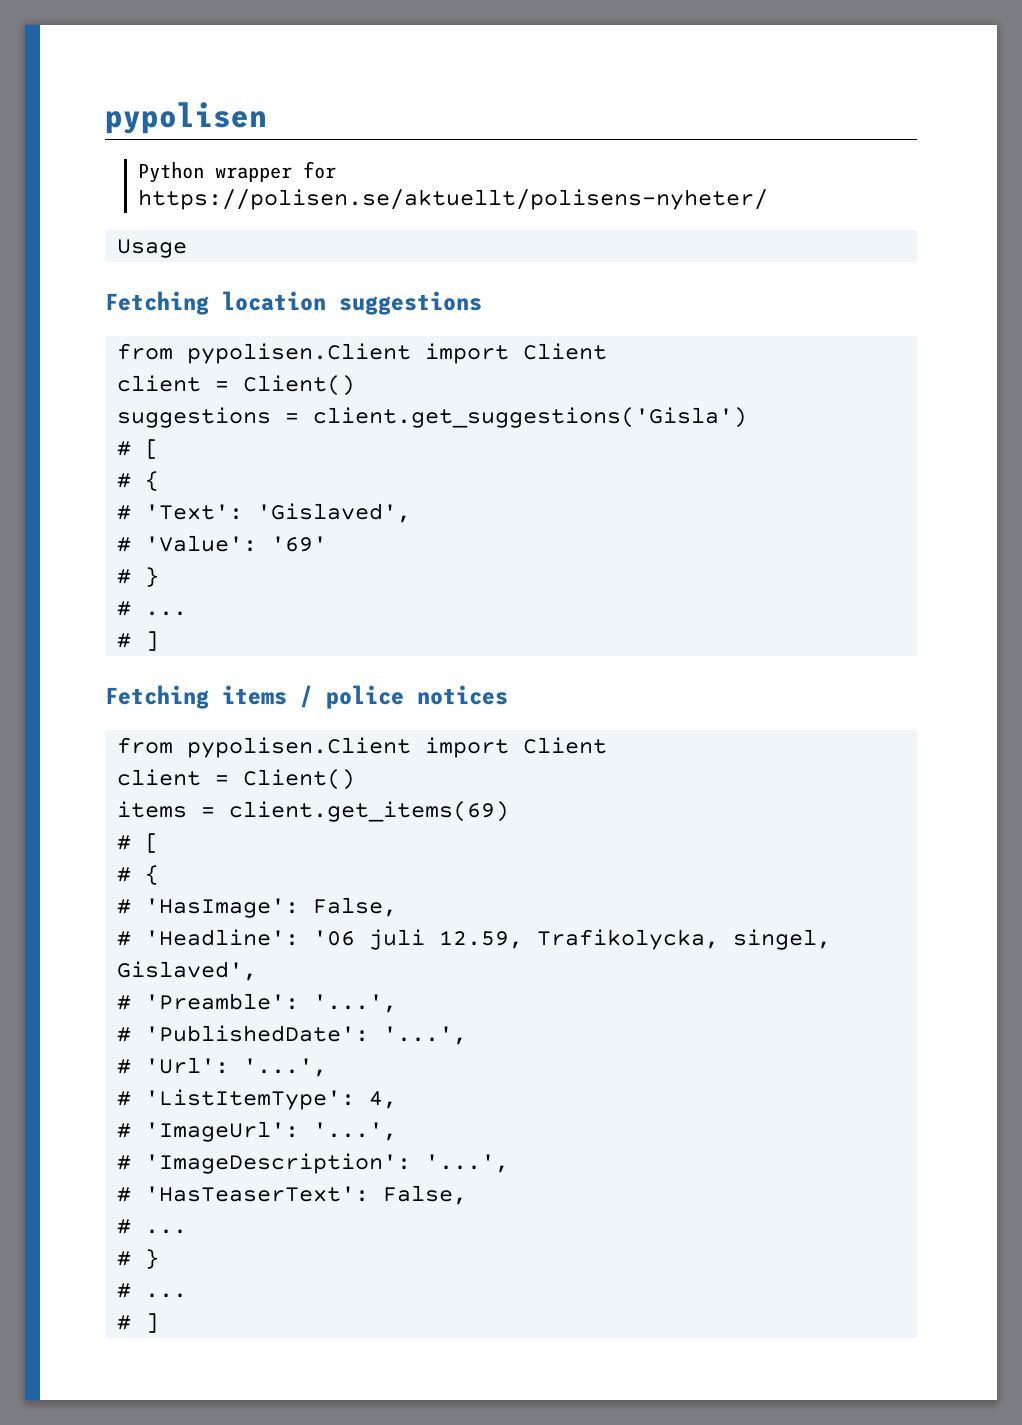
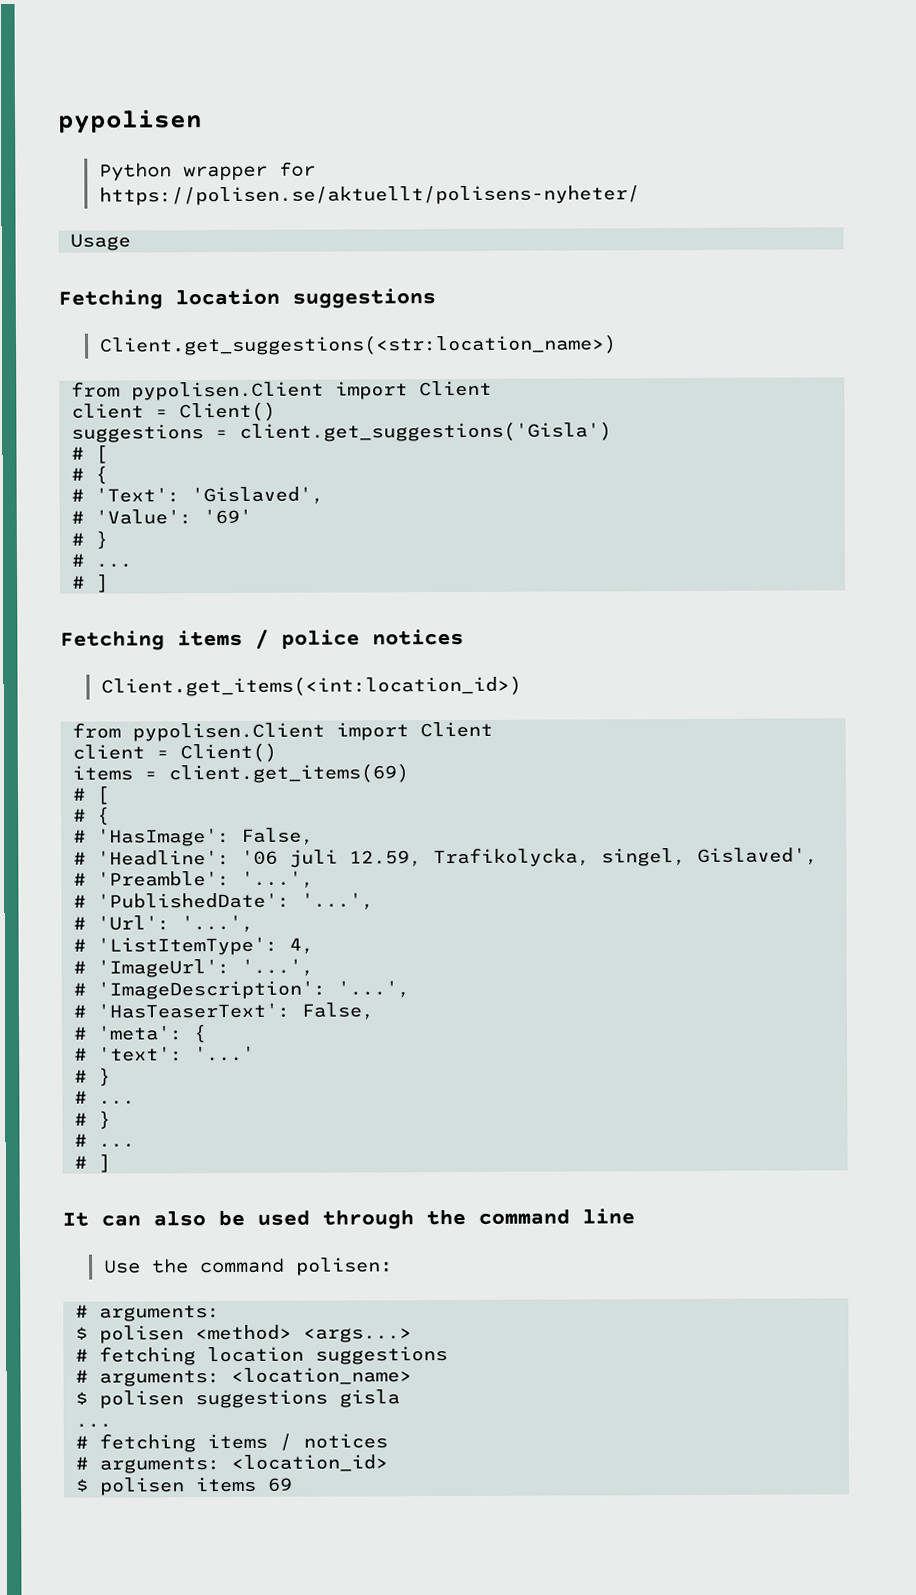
+ Client.get_suggestions(<str:location_name>)
+ Client.get_items(<int:location_id>)
+ # 'meta': {
+ # 'text': '...'
+ # }
+ It can also be used through the command line
+ Use the command polisen:
+ # arguments:
+ $ polisen <method> <args...>
+ # fetching location suggestions
+ # arguments: <location_name>
+ $ polisen suggestions gisla
+ ...
+ # fetching items / notices
+ # arguments: <location_id>
+ $ polisen items 69

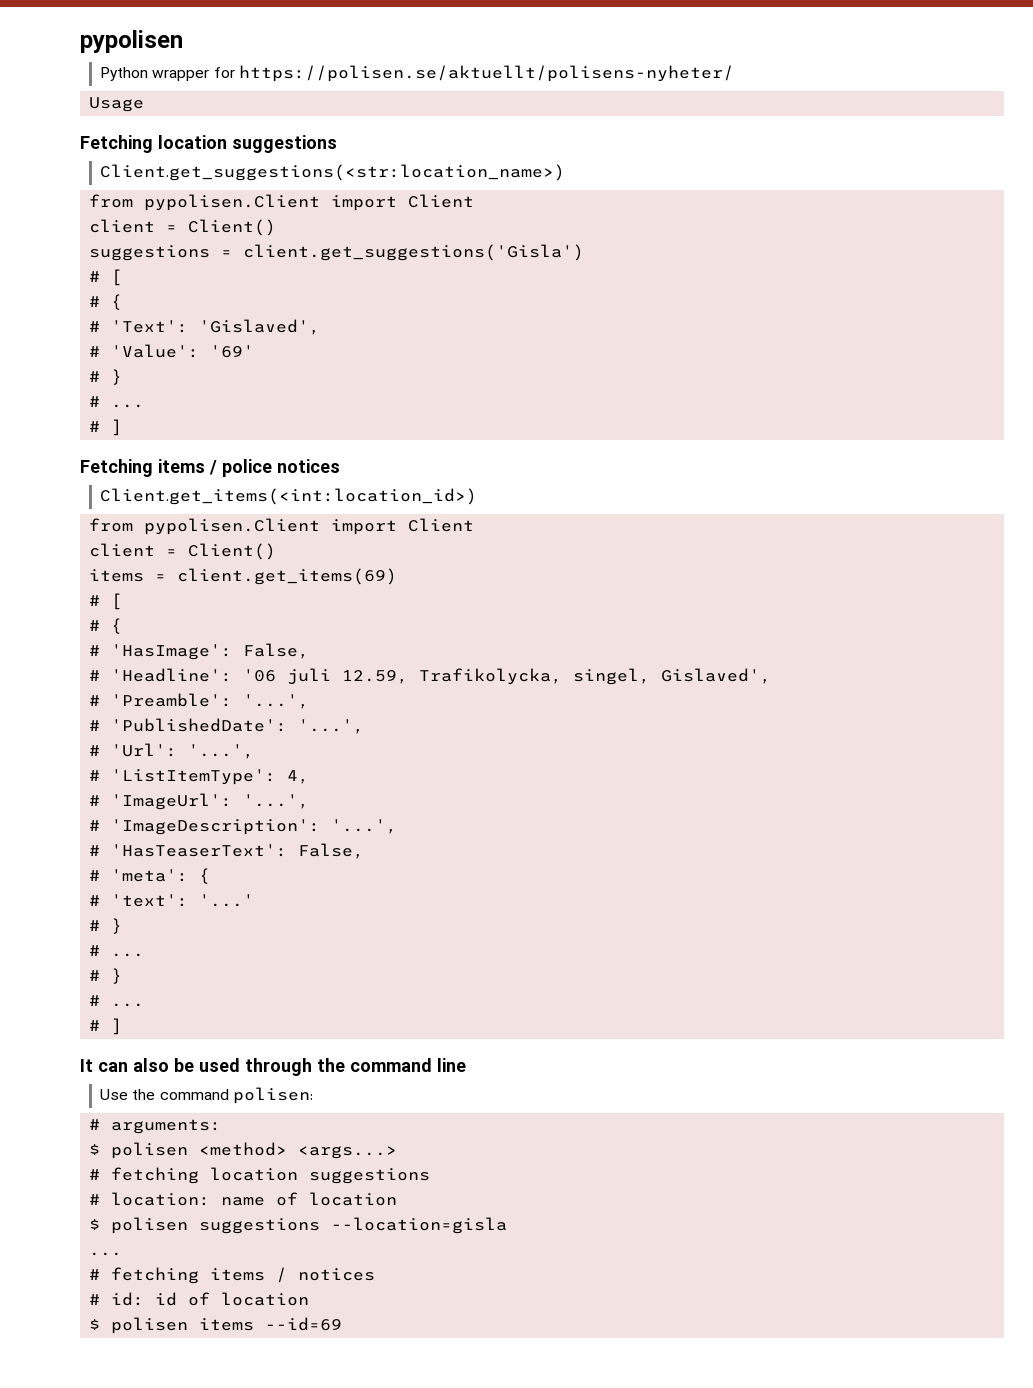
- # arguments: <location_name>
+ # location: name of location
- $ polisen suggestions gisla
+ $ polisen suggestions --location=gisla
- # arguments: <location_id>
+ # id: id of location
- $ polisen items 69
+ $ polisen items --id=69

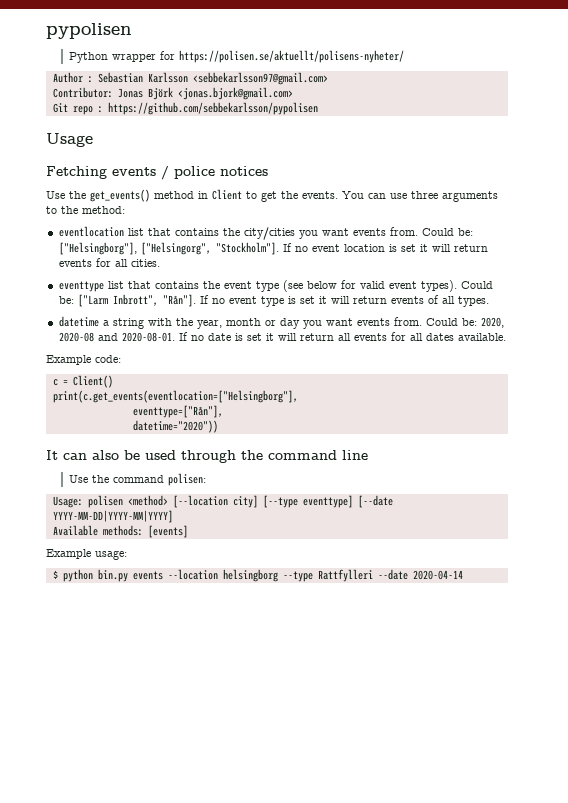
+ Author : Sebastian Karlsson <sebbekarlsson97@gmail.com>
+ Contributor: Jonas Björk <jonas.bjork@gmail.com>
+ Git repo : https://github.com/sebbekarlsson/pypolisen
  Usage
- Fetching location suggestions
- Client.get_suggestions(<str:location_name>)
- from pypolisen.Client import Client
- client = Client()
- suggestions = client.get_suggestions('Gisla')
- # [
- # {
- # 'Text': 'Gislaved',
- # 'Value': '69'
- # }
- # ...
- # ]
- Fetching items / police notices
- Client.get_items(<int:location_id>)
- from pypolisen.Client import Client
- client = Client()
- items = client.get_items(69)
- # [
- # {
- # 'HasImage': False,
- # 'Headline': '06 juli 12.59, Trafikolycka, singel, Gislaved',
- # 'Preamble': '...',
- # 'PublishedDate': '...',
- # 'Url': '...',
- # 'ListItemType': 4,
- # 'ImageUrl': '...',
- # 'ImageDescription': '...',
- # 'HasTeaserText': False,
- # 'meta': {
- # 'text': '...'
- # }
- # ...
- # }
- # ...
- # ]
+ Fetching events / police notices
+ Use the get_events() method in Client to get the events. You can use three arguments to the method:
+ eventlocation list that contains the city/cities you want events from. Could be: ["Helsingborg"], ["Helsingorg", "Stockholm"]. If no event location is set it will return events for all cities.
+ eventtype list that contains the event type (see below for valid event types). Could be: ["Larm Inbrott", "Rån"]. If no event type is set it will return events of all types.
+ datetime a string with the year, month or day you want events from. Could be: 2020, 2020-08 and 2020-08-01. If no date is set it will return all events for all dates available.
+ Example code:
+ c = Client()
+ print(c.get_events(eventlocation=["Helsingborg"],
+ eventtype=["Rån"],
+ datetime="2020"))
- # arguments:
- $ polisen <method> <args...>
- # fetching location suggestions
- # location: name of location
- $ polisen suggestions --location=gisla
- ...
- # fetching items / notices
- # id: id of location
- $ polisen items --id=69
+ Usage: polisen <method> [--location city] [--type eventtype] [--date YYYY-MM-DD|YYYY-MM|YYYY]
+ Available methods: [events]
+ Example usage:
+ $ python bin.py events --location helsingborg --type Rattfylleri --date 2020-04-14

